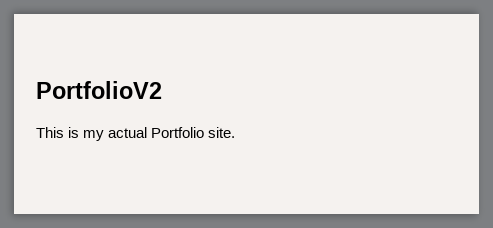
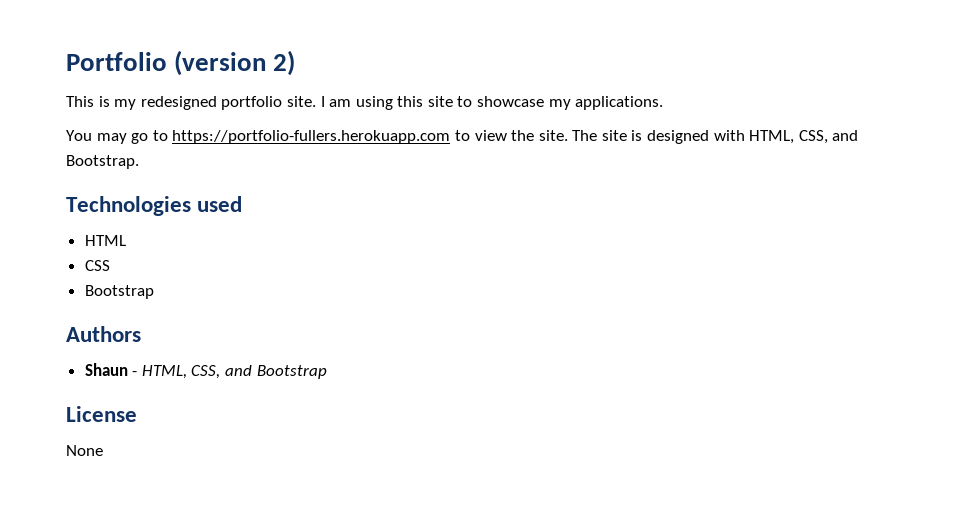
- PortfolioV2
+ Portfolio (version 2)
- This is my actual Portfolio site.
+ This is my redesigned portfolio site. I am using this site to showcase my applications.
+ You may go to https://portfolio-fullers.herokuapp.com to view the site. The site is designed with HTML, CSS, and Bootstrap.
+ Technologies used
+ HTML
+ CSS
+ Bootstrap
+ Authors
+ Shaun - HTML, CSS, and Bootstrap
+ License
+ None

